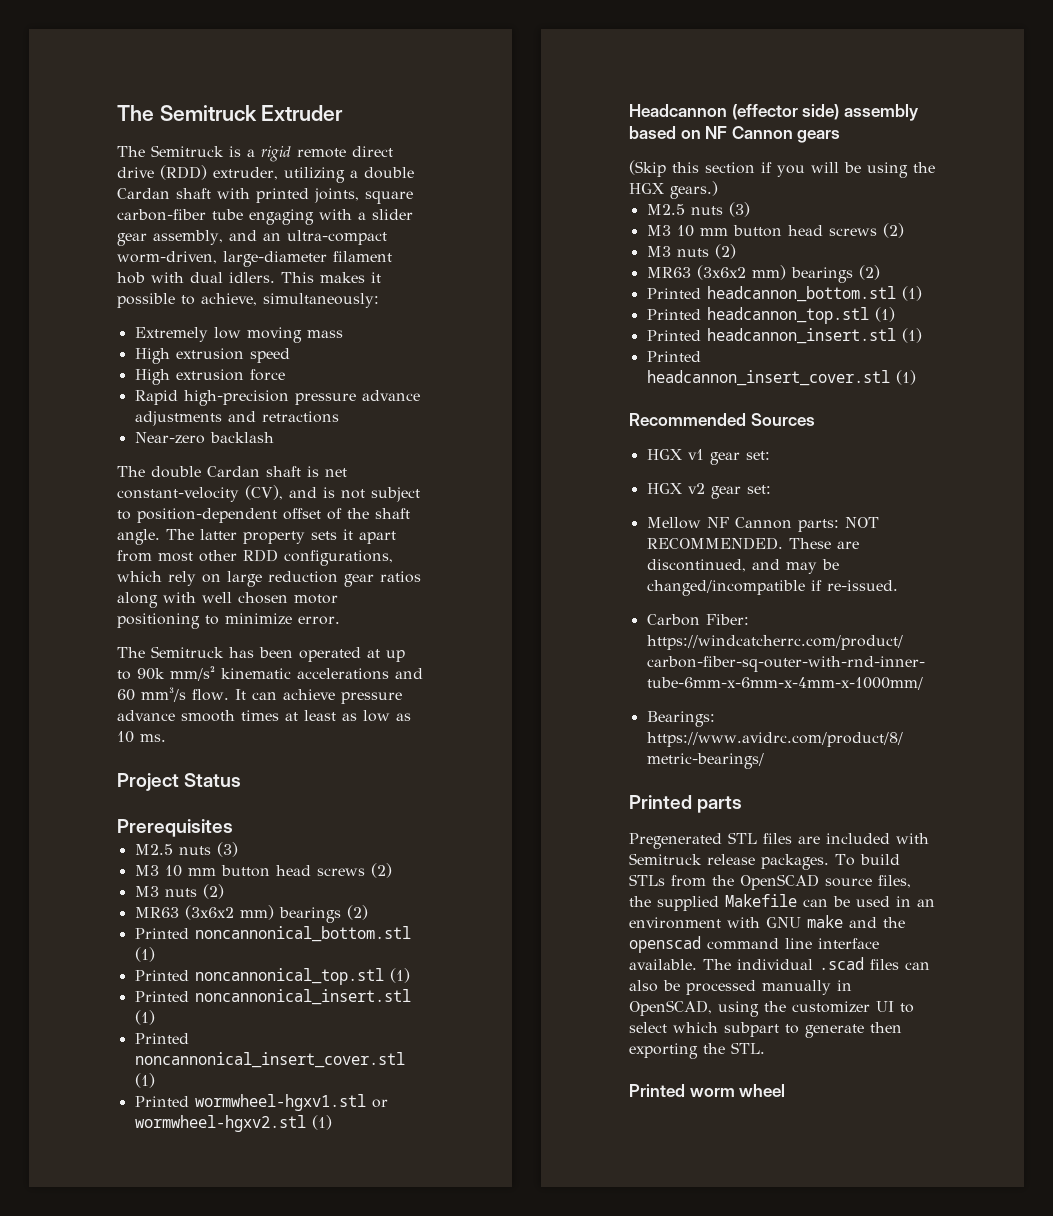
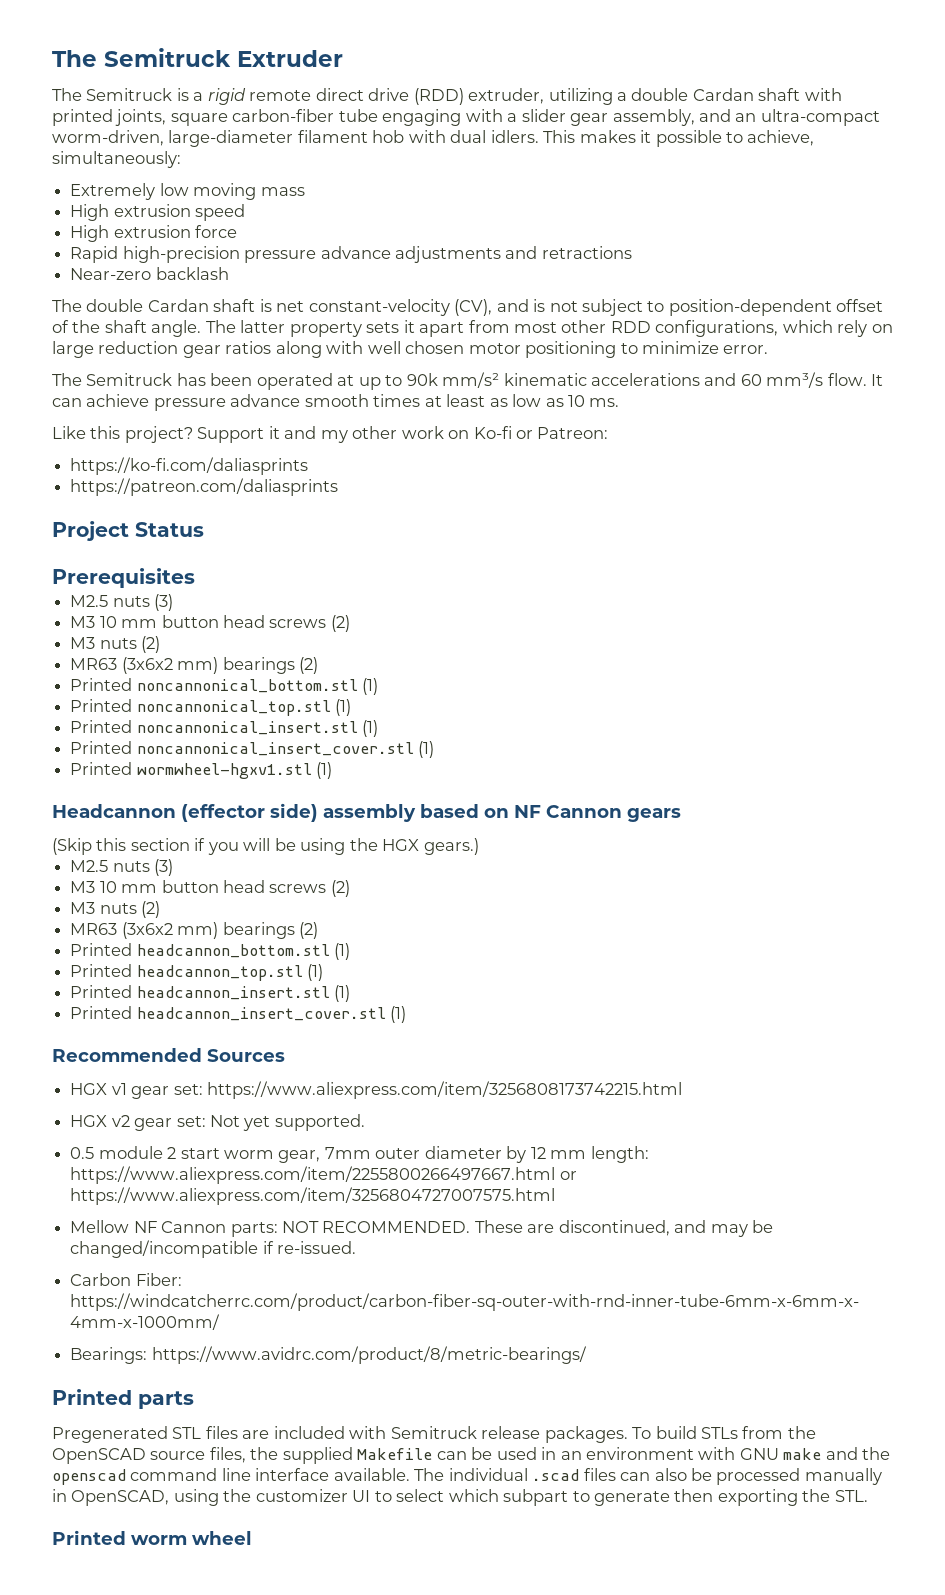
+ Like this project? Support it and my other work on Ko-fi or Patreon:
+ https://ko-fi.com/daliasprints
+ https://patreon.com/daliasprints
- Printed wormwheel-hgxv1.stl or wormwheel-hgxv2.stl (1)
+ Printed wormwheel-hgxv1.stl (1)
- HGX v1 gear set:
+ HGX v1 gear set: https://www.aliexpress.com/item/3256808173742215.html
- HGX v2 gear set:
+ HGX v2 gear set: Not yet supported.
+ 0.5 module 2 start worm gear, 7mm outer diameter by 12 mm length: https://www.aliexpress.com/item/2255800266497667.html or https://www.aliexpress.com/item/3256804727007575.html

